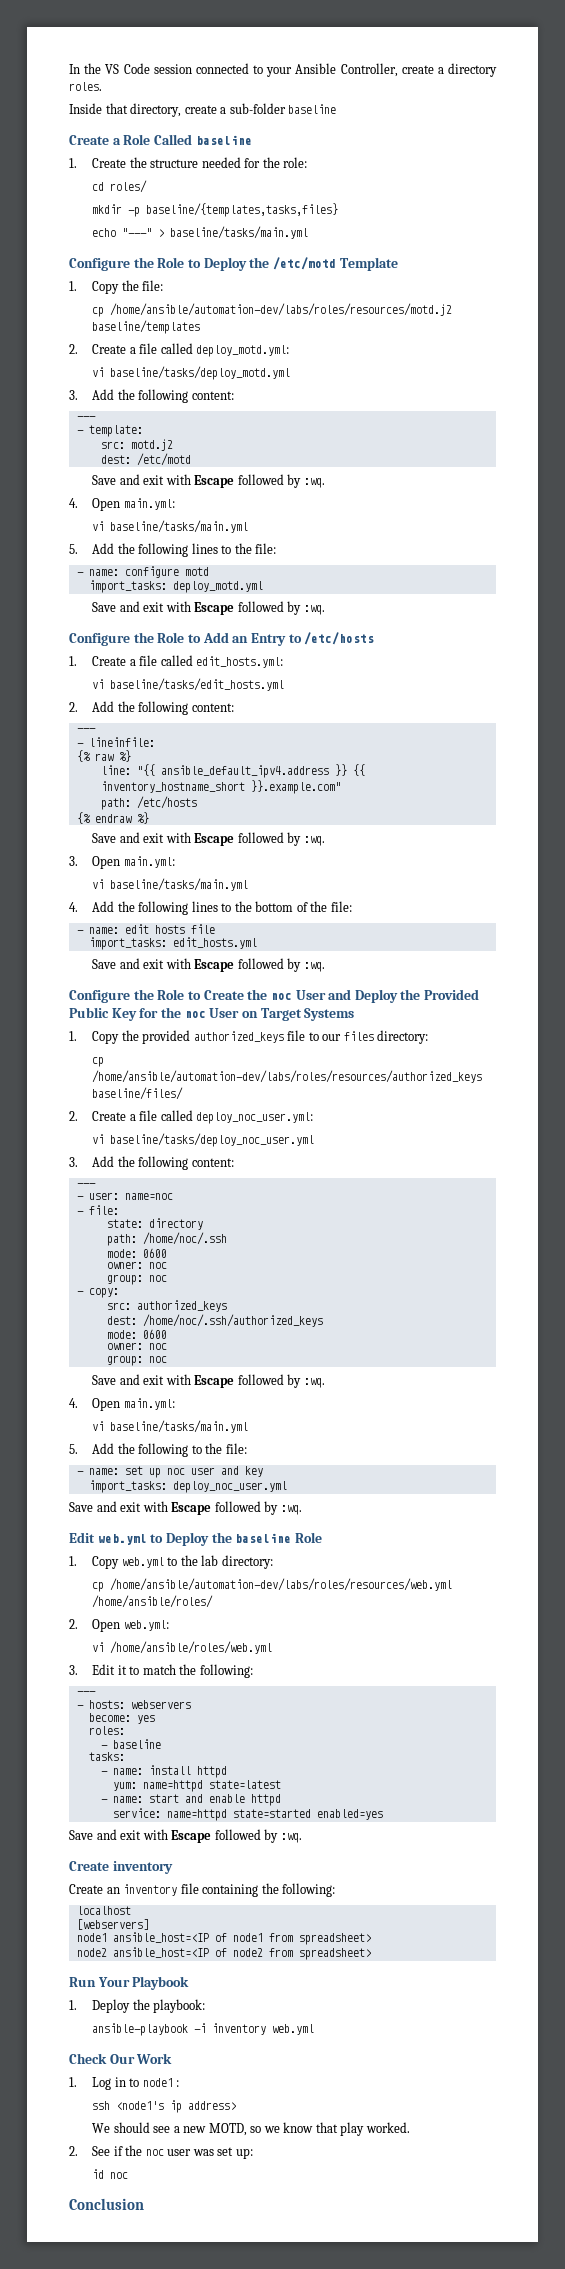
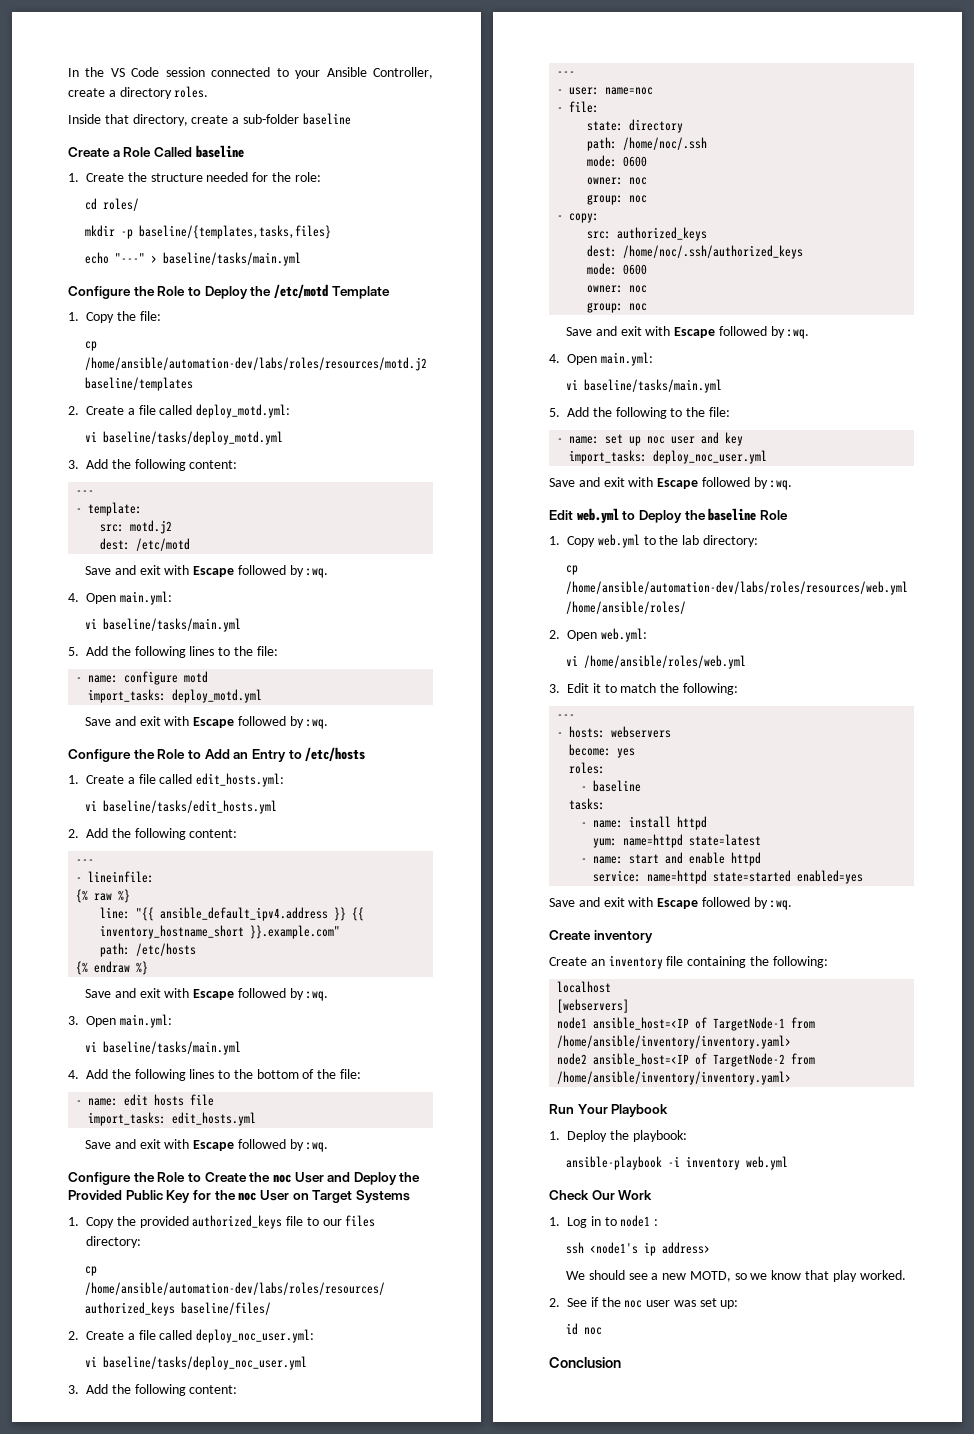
- node1 ansible_host=<IP of node1 from spreadsheet>
+ node1 ansible_host=<IP of TargetNode-1 from /home/ansible/inventory/inventory.yaml>
- node2 ansible_host=<IP of node2 from spreadsheet>
+ node2 ansible_host=<IP of TargetNode-2 from /home/ansible/inventory/inventory.yaml>

